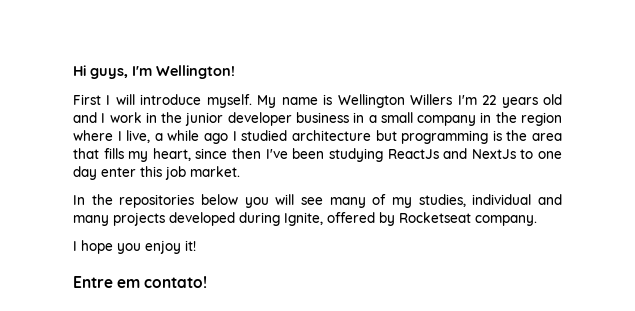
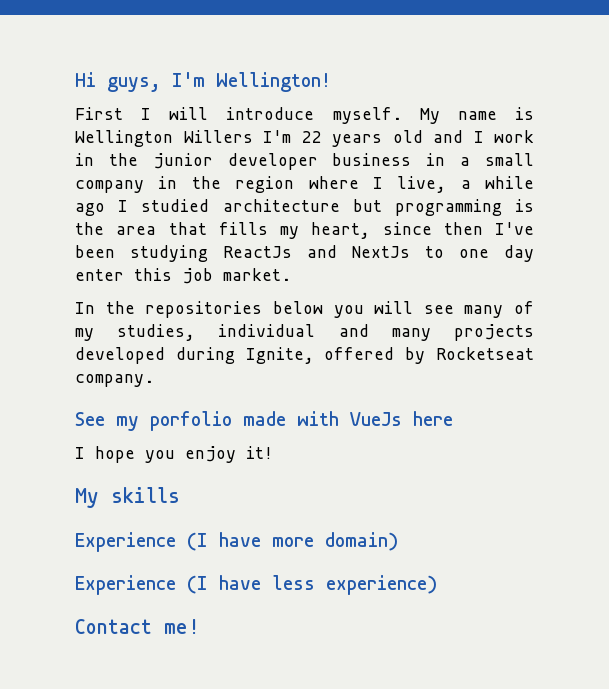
+ See my porfolio made with VueJs here
- Entre em contato!
+ My skills
+ Experience (I have more domain)
+ Experience (I have less experience)
+ Contact me!

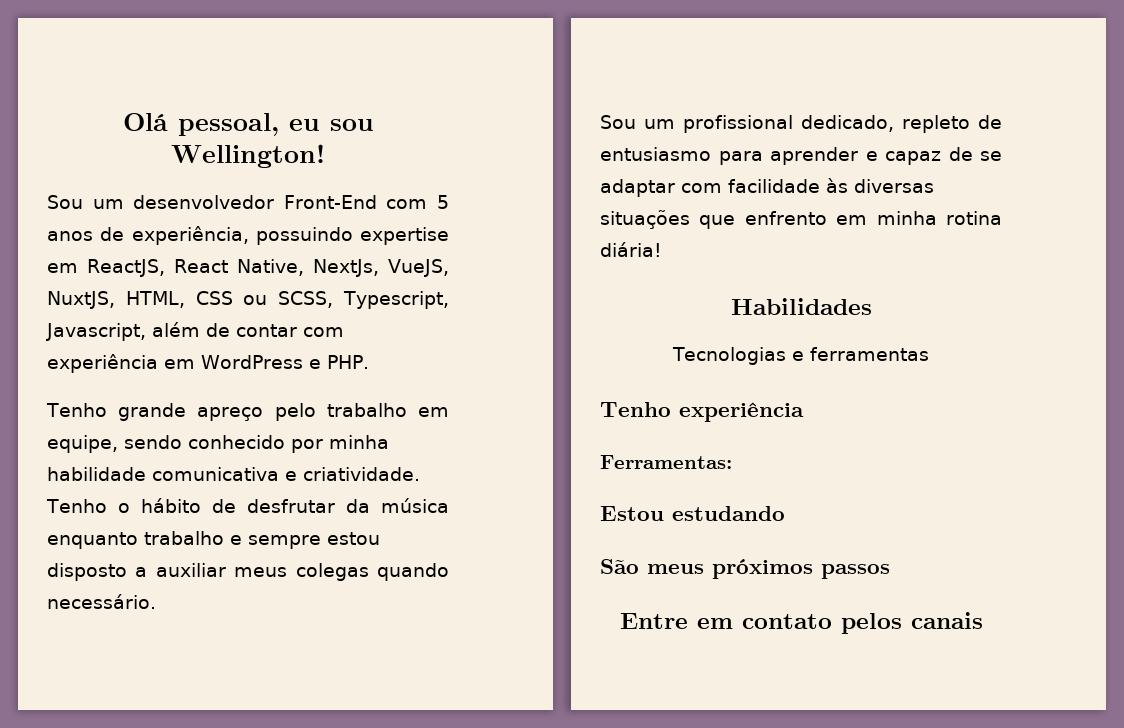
- Hi guys, I'm Wellington!
- First I will introduce myself. My name is Wellington Willers I'm 22 years old and I work in the junior developer business in a small company in the region where I live, a while ago I studied architecture but programming is the area that fills my heart, since then I've been studying ReactJs and NextJs to one day enter this job market.
- In the repositories below you will see many of my studies, individual and many projects developed during Ignite, offered by Rocketseat company.
- See my porfolio made with VueJs here
- I hope you enjoy it!
- My skills
- Experience (I have more domain)
- Experience (I have less experience)
- Contact me!
+ Olá pessoal, eu sou Wellington!
+ Sou um desenvolvedor Front-End com 5 anos de experiência, possuindo expertise em ReactJS, React Native, NextJs, VueJS, NuxtJS, HTML, CSS ou SCSS, Typescript, Javascript, além de contar com experiência em WordPress e PHP.
+ Tenho grande apreço pelo trabalho em equipe, sendo conhecido por minha habilidade comunicativa e criatividade. Tenho o hábito de desfrutar da música enquanto trabalho e sempre estou disposto a auxiliar meus colegas quando necessário.
+ Sou um profissional dedicado, repleto de entusiasmo para aprender e capaz de se adaptar com facilidade às diversas situações que enfrento em minha rotina diária!
+ Habilidades
+ Tecnologias e ferramentas
+ Tenho experiência
+ Ferramentas:
+ Estou estudando
+ São meus próximos passos
+ Entre em contato pelos canais

